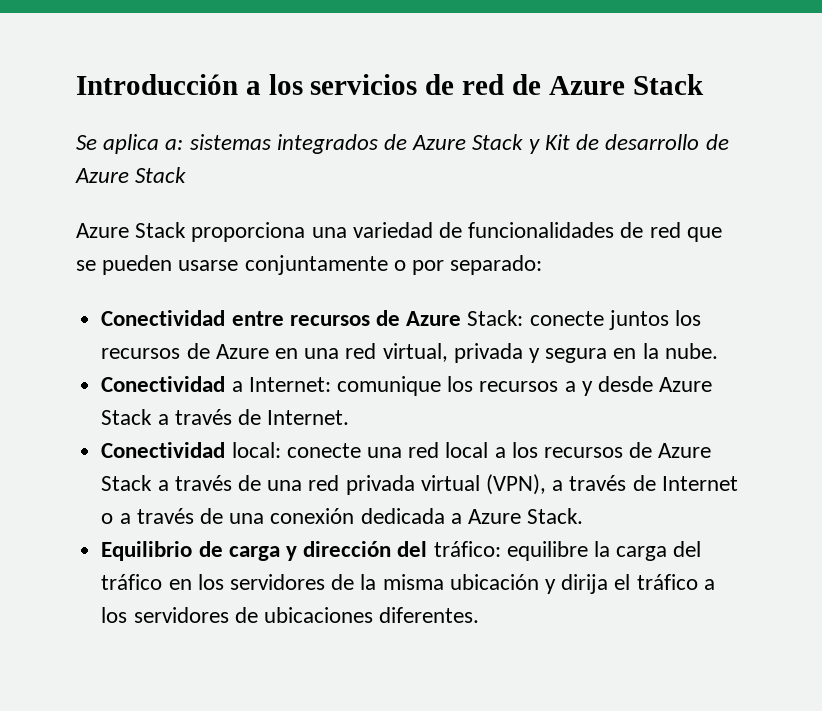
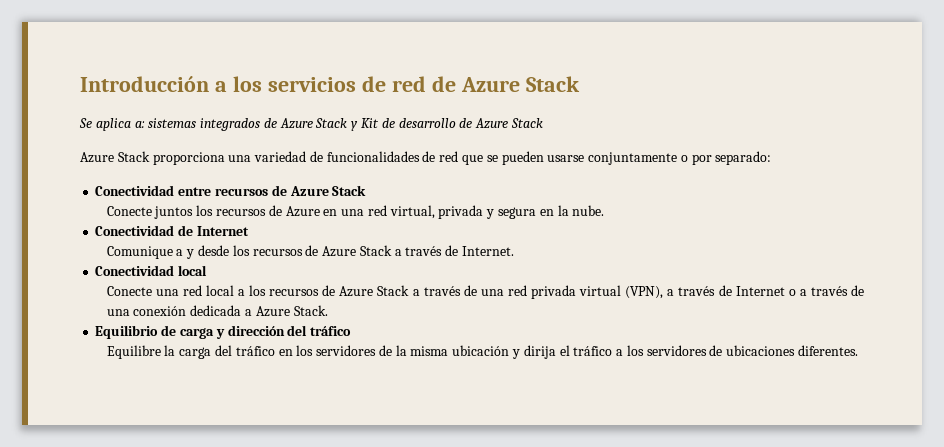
- Conectividad entre recursos de Azure Stack: conecte juntos los recursos de Azure en una red virtual, privada y segura en la nube.
+ Conectividad entre recursos de Azure Stack
+ Conecte juntos los recursos de Azure en una red virtual, privada y segura en la nube.
- Conectividad a Internet: comunique los recursos a y desde Azure Stack a través de Internet.
+ Conectividad de Internet
+ Comunique a y desde los recursos de Azure Stack a través de Internet.
- Conectividad local: conecte una red local a los recursos de Azure Stack a través de una red privada virtual (VPN), a través de Internet o a través de una conexión dedicada a Azure Stack.
+ Conectividad local
+ Conecte una red local a los recursos de Azure Stack a través de una red privada virtual (VPN), a través de Internet o a través de una conexión dedicada a Azure Stack.
- Equilibrio de carga y dirección del tráfico: equilibre la carga del tráfico en los servidores de la misma ubicación y dirija el tráfico a los servidores de ubicaciones diferentes.
+ Equilibrio de carga y dirección del tráfico
+ Equilibre la carga del tráfico en los servidores de la misma ubicación y dirija el tráfico a los servidores de ubicaciones diferentes.

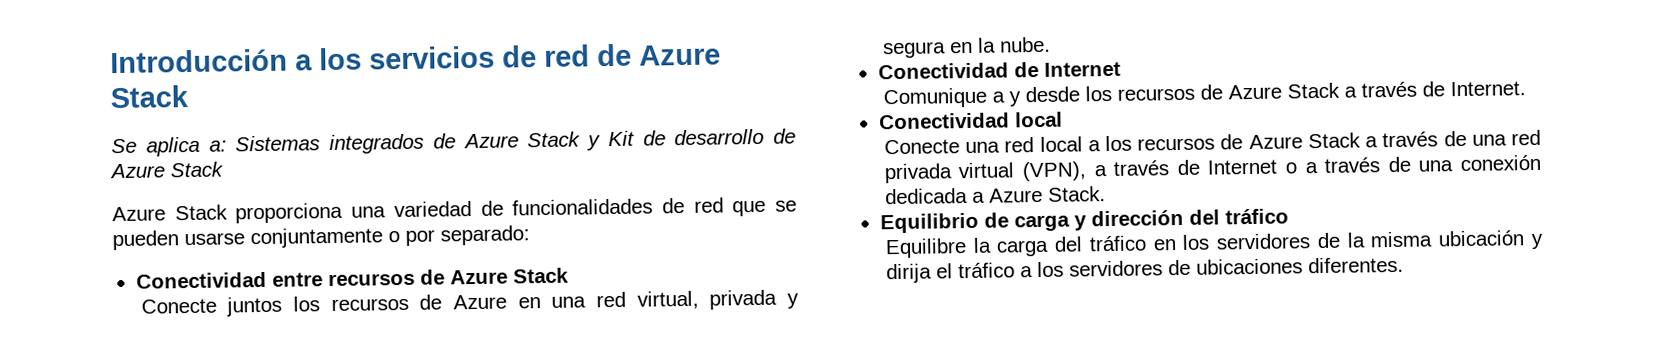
- Se aplica a: sistemas integrados de Azure Stack y Kit de desarrollo de Azure Stack
+ Se aplica a: Sistemas integrados de Azure Stack y Kit de desarrollo de Azure Stack

